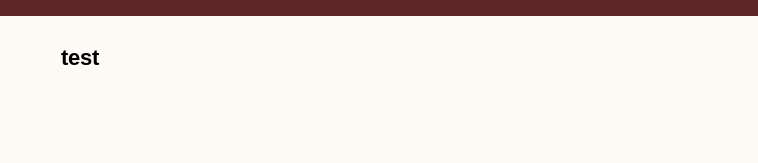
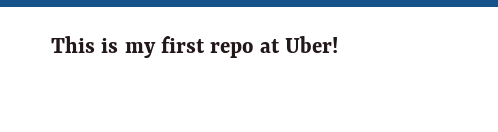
- test
+ This is my first repo at Uber!

